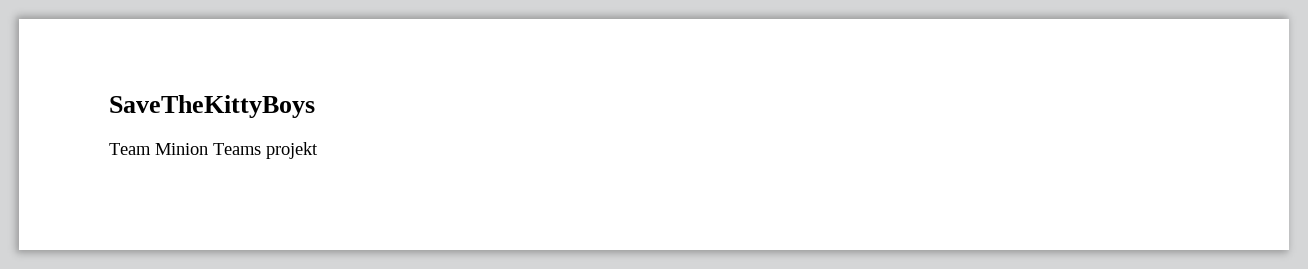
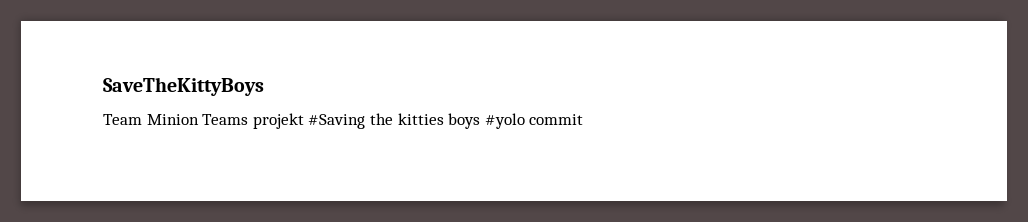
- Team Minion Teams projekt
+ Team Minion Teams projekt #Saving the kitties boys #yolo commit

